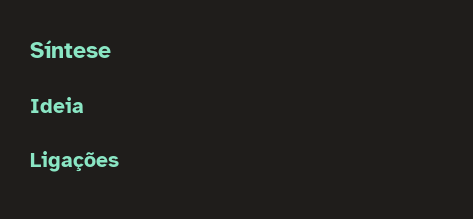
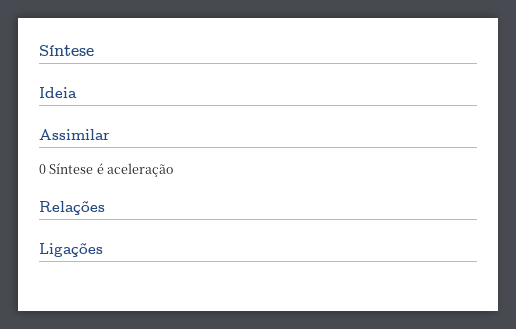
+ Assimilar
+ 0 Síntese é aceleração
+ Relações

